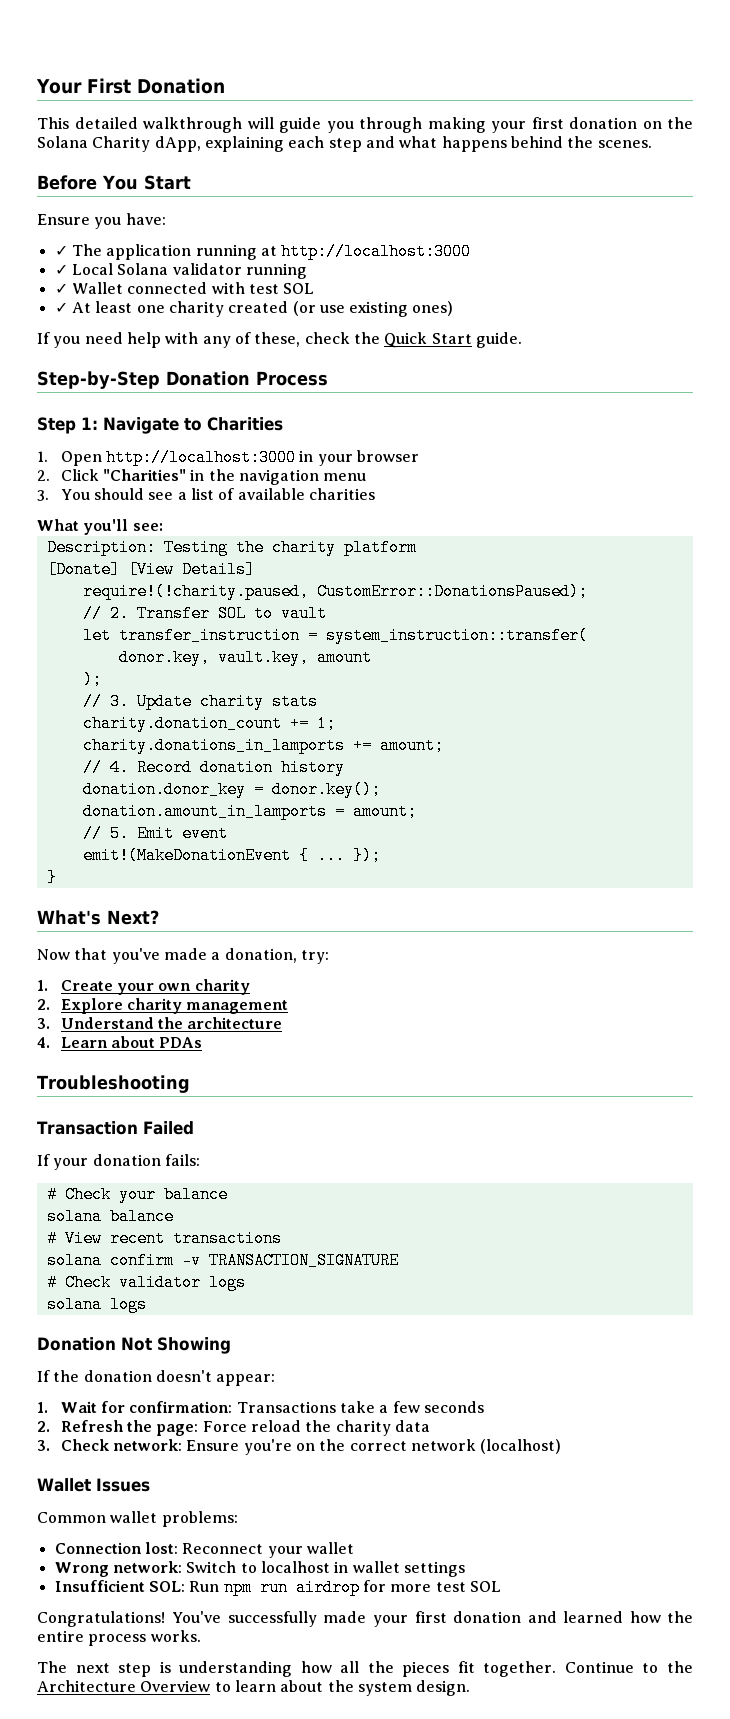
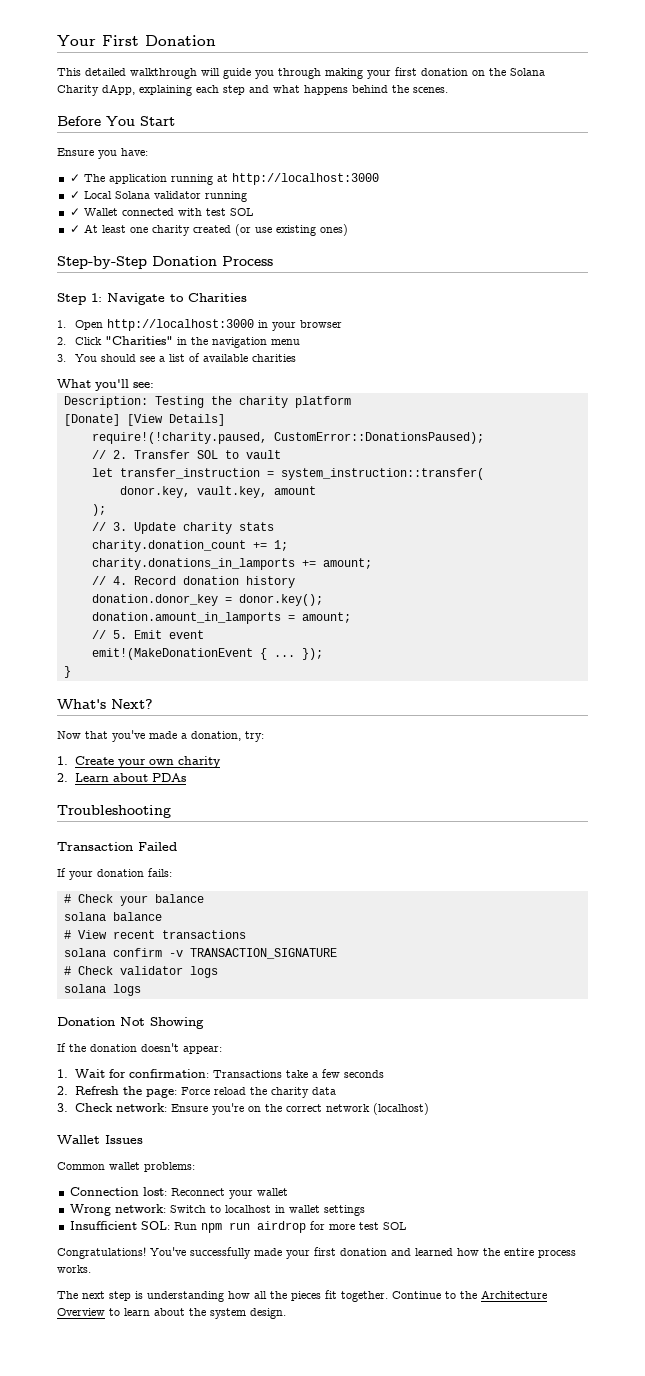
- If you need help with any of these, check the Quick Start guide.
- 2. Explore charity management
- 3. Understand the architecture
- 4. Learn about PDAs
+ 2. Learn about PDAs

